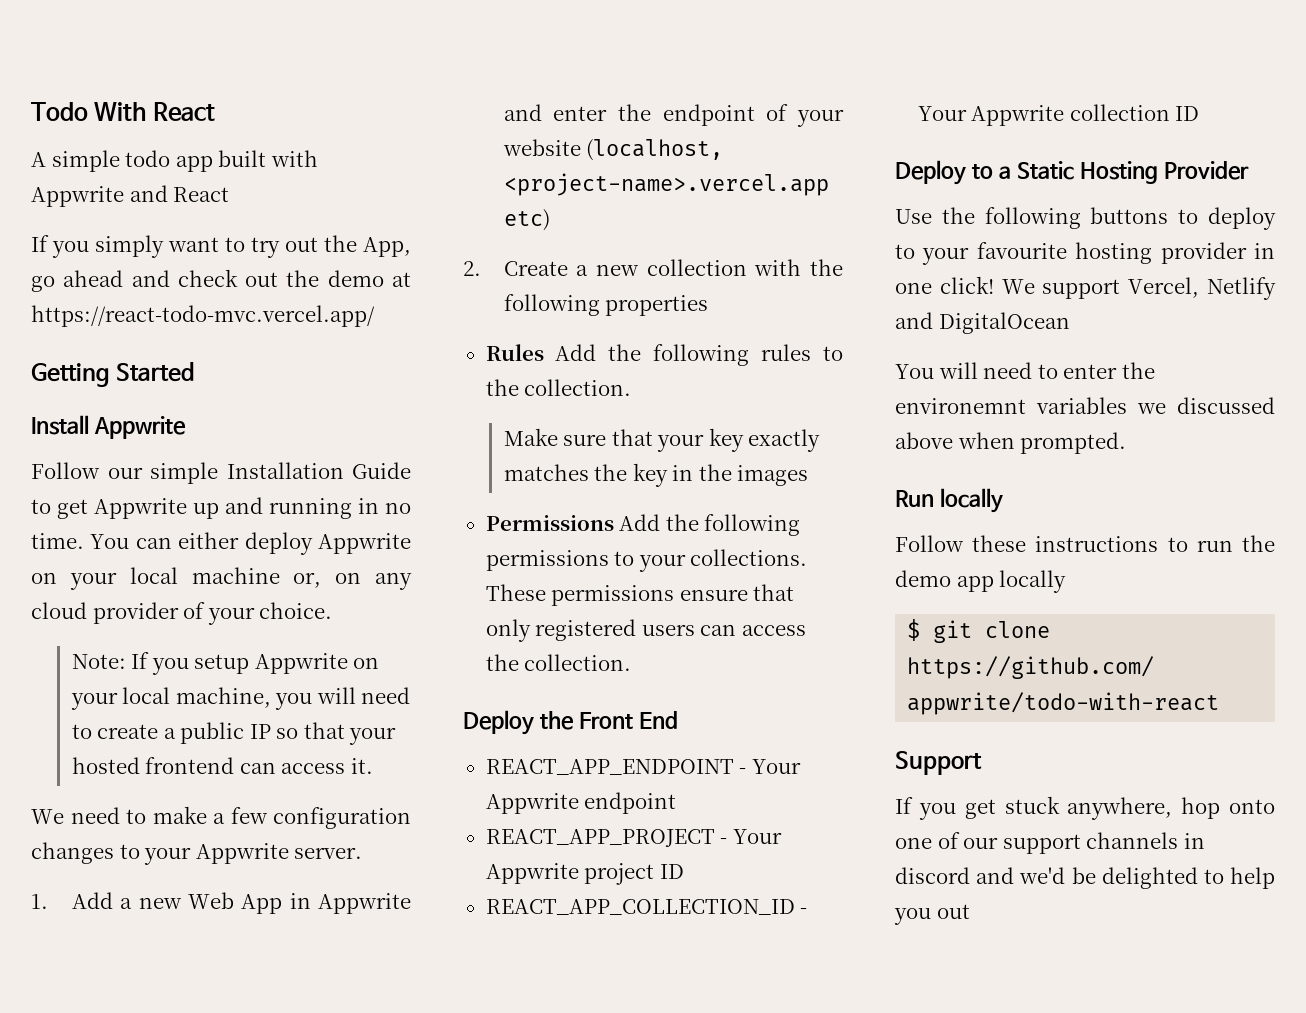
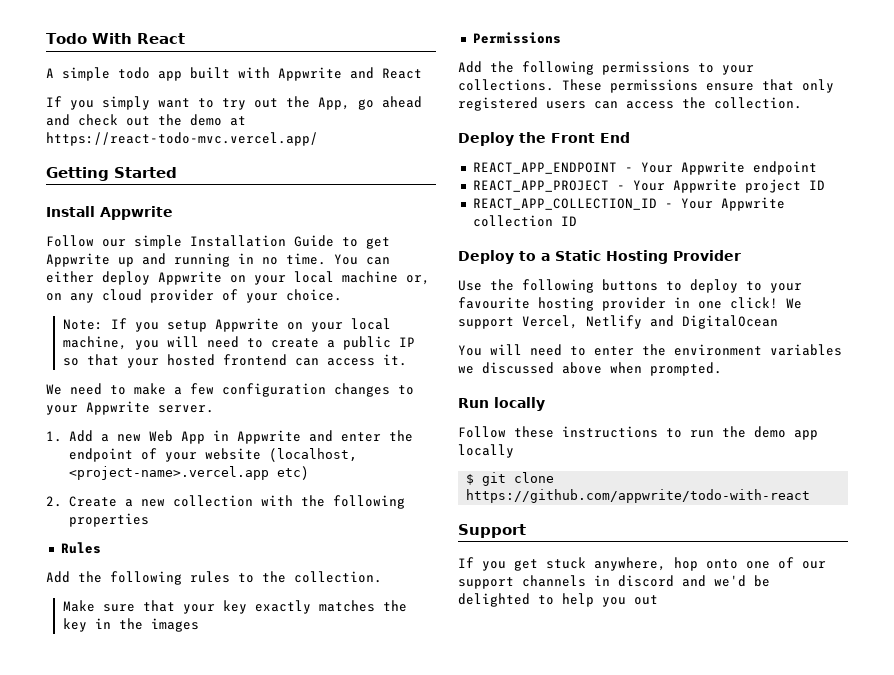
- Rules Add the following rules to the collection.
+ Rules
+ Add the following rules to the collection.
- Permissions Add the following permissions to your collections.
+ Permissions
+ Add the following permissions to your collections.
- You will need to enter the environemnt variables we discussed above when prompted.
+ You will need to enter the environment variables we discussed above when prompted.

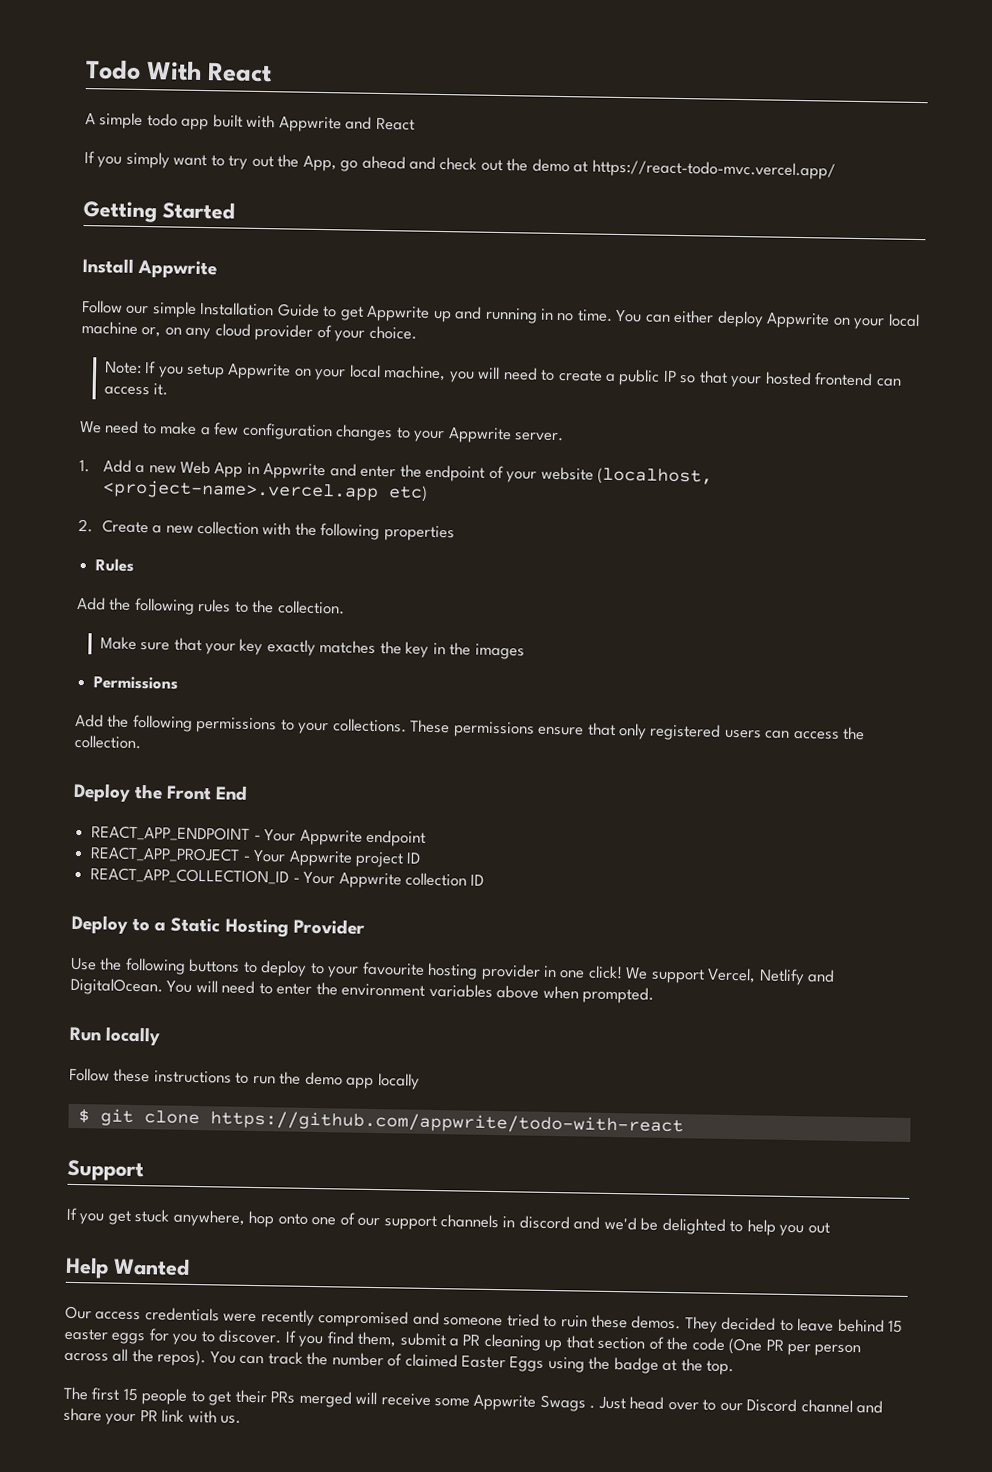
- We support Vercel, Netlify and DigitalOcean
- You will need to enter the environment variables we discussed above when prompted.
+ We support Vercel, Netlify and DigitalOcean. You will need to enter the environment variables above when prompted.
+ Help Wanted
+ Our access credentials were recently compromised and someone tried to ruin these demos. They decided to leave behind 15 easter eggs for you to discover. If you find them, submit a PR cleaning up that section of the code (One PR per person across all the repos). You can track the number of claimed Easter Eggs using the badge at the top.
+ The first 15 people to get their PRs merged will receive some Appwrite Swags . Just head over to our Discord channel and share your PR link with us.

